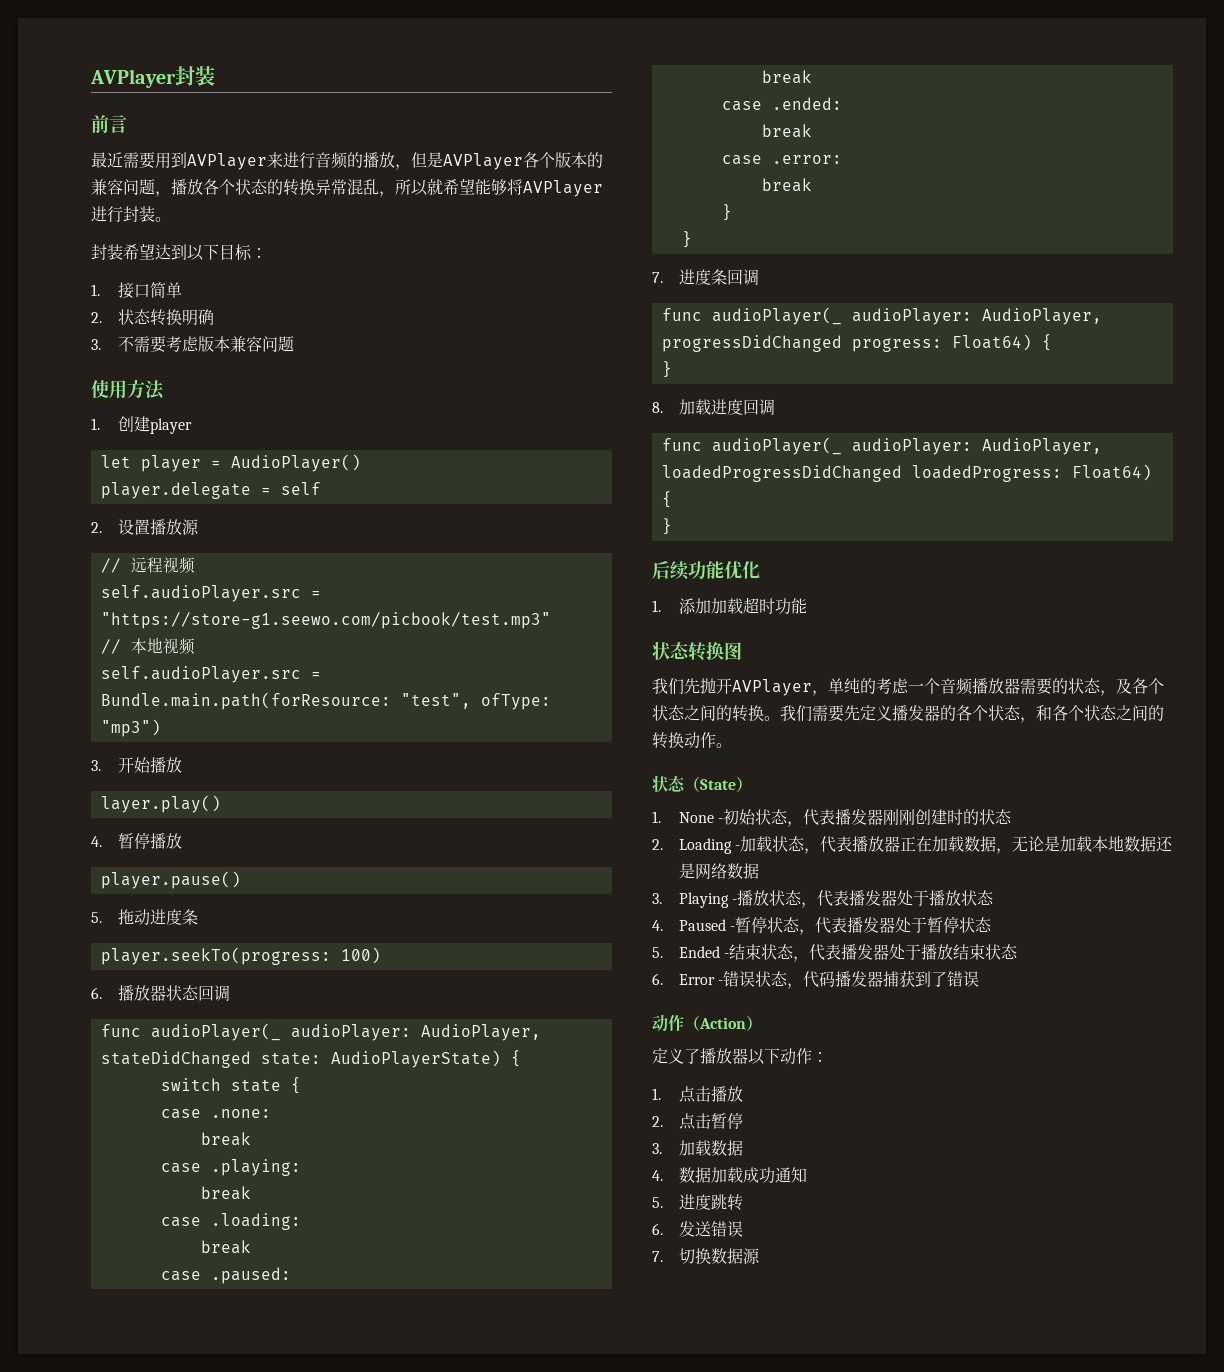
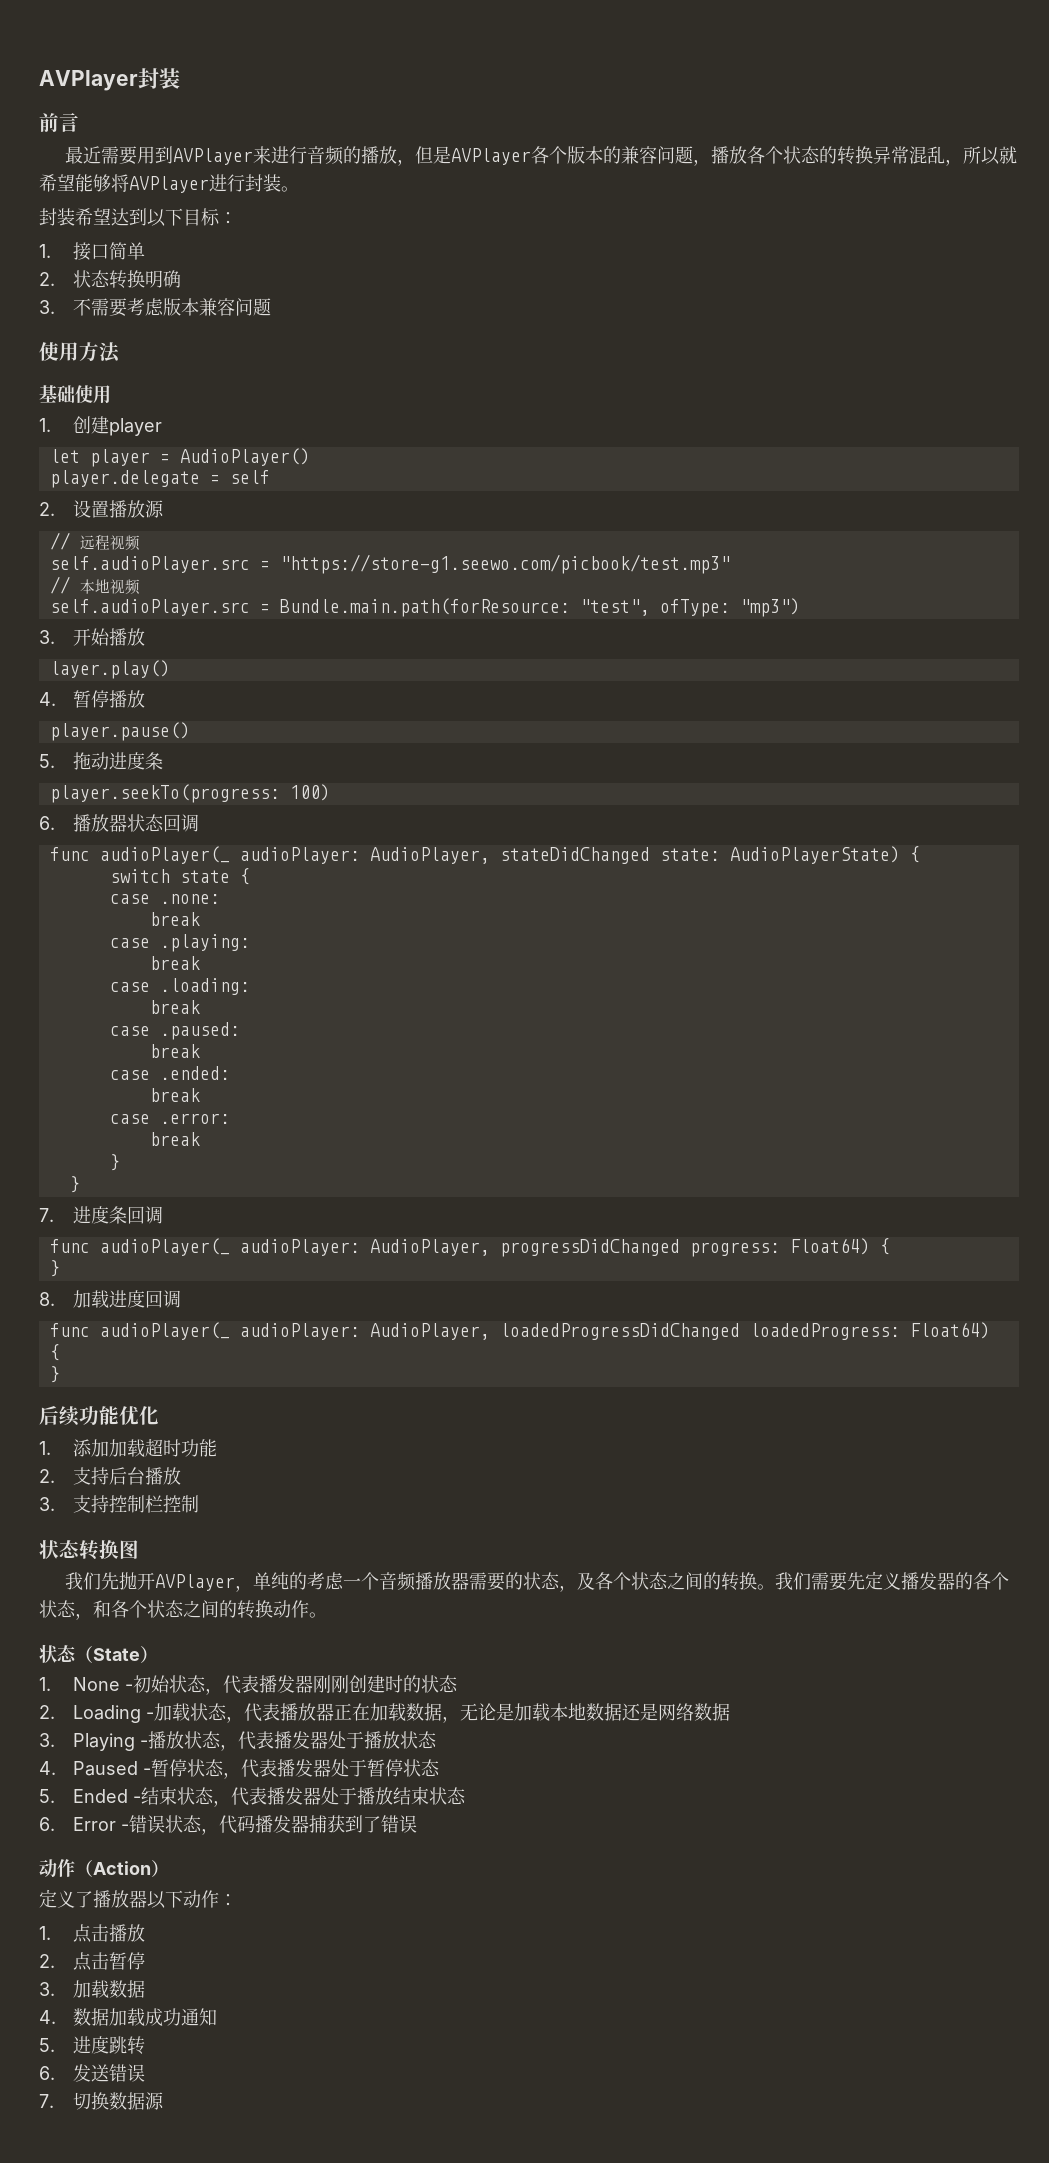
+ 基础使用
+ 2.支持后台播放
+ 3.支持控制栏控制

